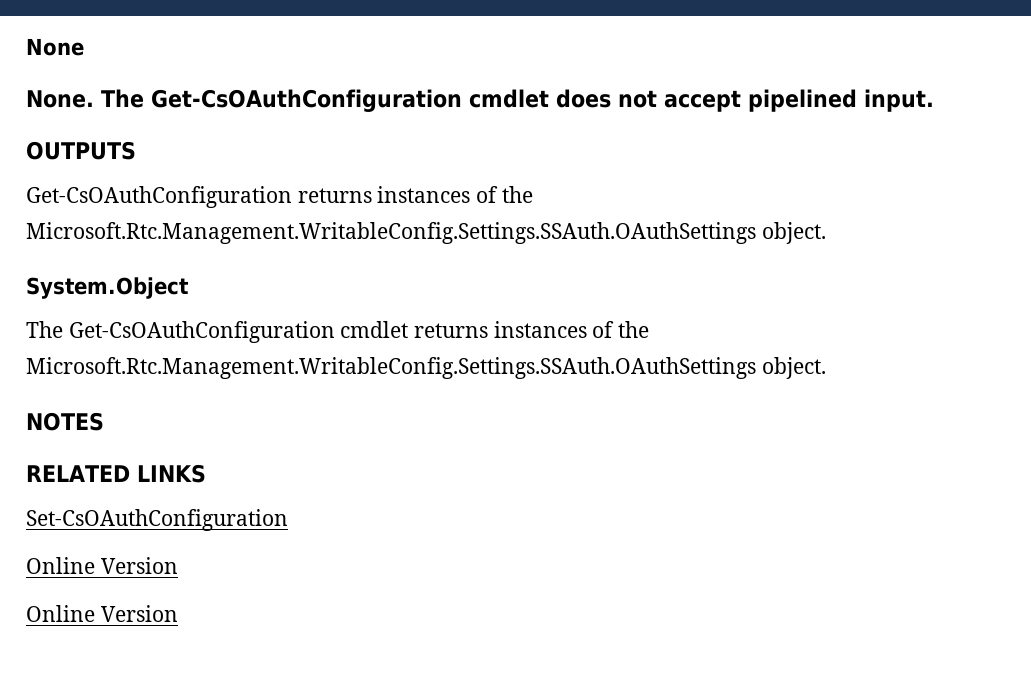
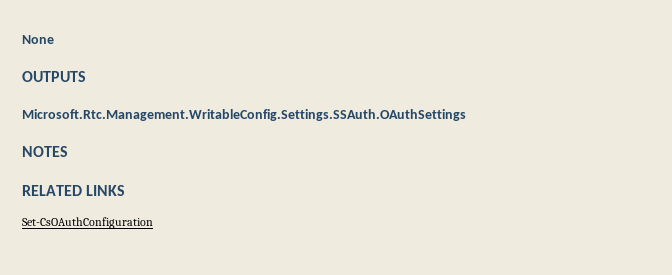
- None. The Get-CsOAuthConfiguration cmdlet does not accept pipelined input.
  OUTPUTS
- Get-CsOAuthConfiguration returns instances of the Microsoft.Rtc.Management.WritableConfig.Settings.SSAuth.OAuthSettings object.
- System.Object
- The Get-CsOAuthConfiguration cmdlet returns instances of the Microsoft.Rtc.Management.WritableConfig.Settings.SSAuth.OAuthSettings object.
+ Microsoft.Rtc.Management.WritableConfig.Settings.SSAuth.OAuthSettings
  Set-CsOAuthConfiguration
- Online Version
- Online Version

